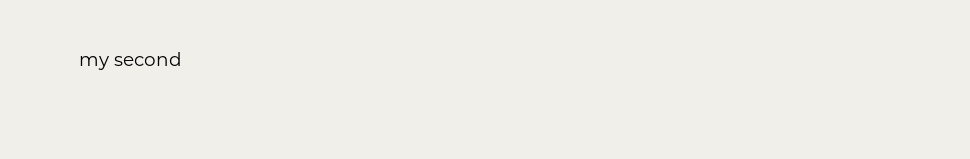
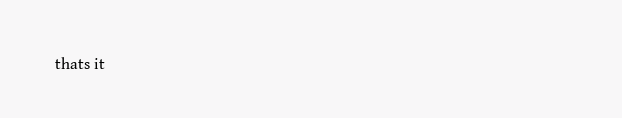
- my second
+ thats it

